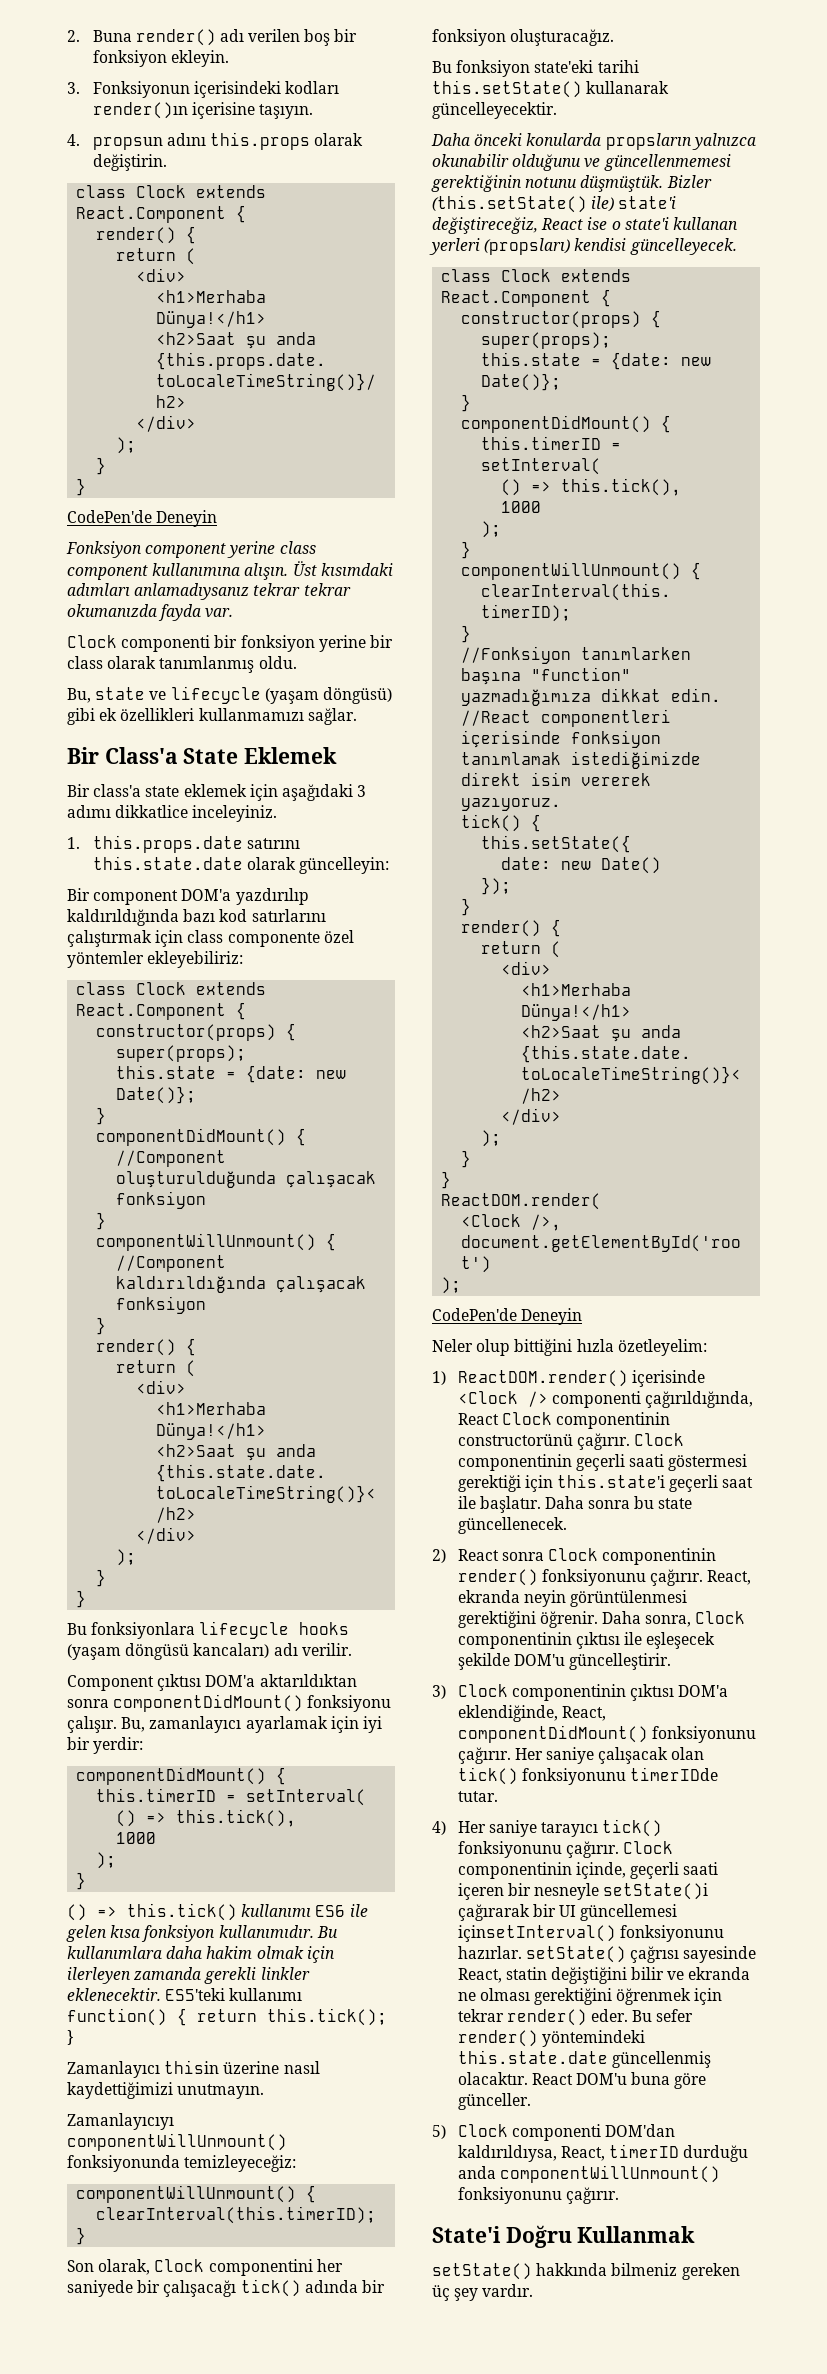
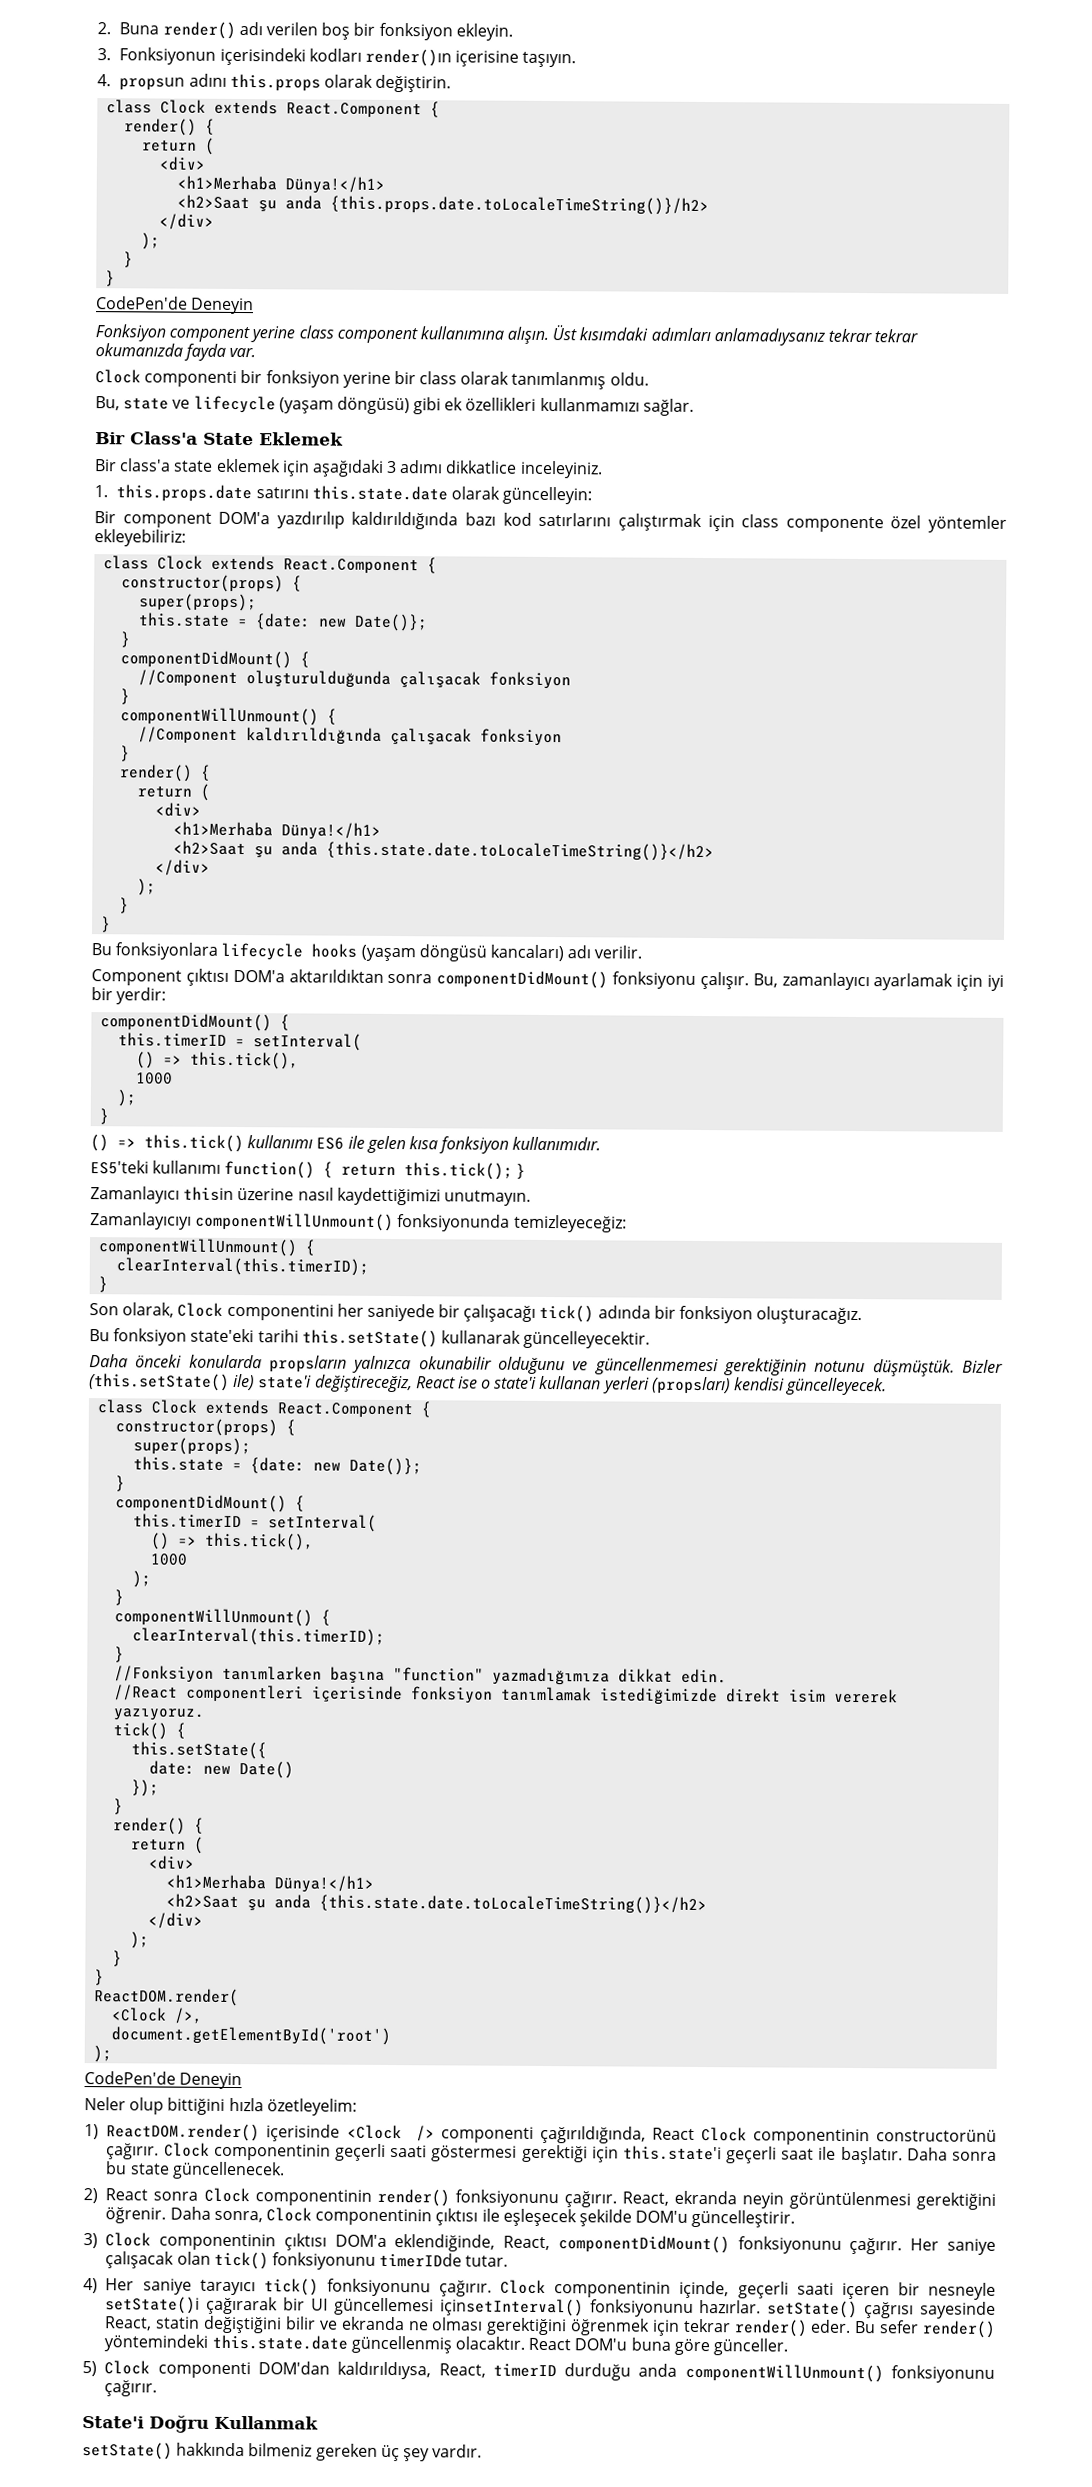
- () => this.tick() kullanımı ES6 ile gelen kısa fonksiyon kullanımıdır. Bu kullanımlara daha hakim olmak için ilerleyen zamanda gerekli linkler eklenecektir. ES5'teki kullanımı function() { return this.tick(); }
+ () => this.tick() kullanımı ES6 ile gelen kısa fonksiyon kullanımıdır.
+ ES5'teki kullanımı function() { return this.tick(); }

